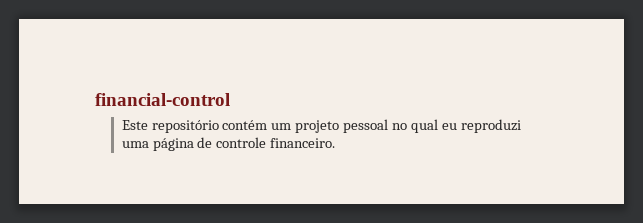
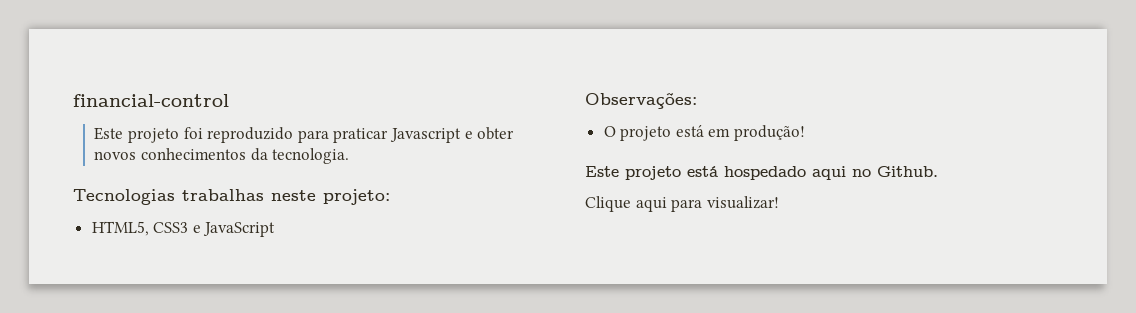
- Este repositório contém um projeto pessoal no qual eu reproduzi uma página de controle financeiro.
+ Este projeto foi reproduzido para praticar Javascript e obter novos conhecimentos da tecnologia.
+ Tecnologias trabalhas neste projeto:
+ HTML5, CSS3 e JavaScript
+ Observações:
+ O projeto está em produção!
+ Este projeto está hospedado aqui no Github.
+ Clique aqui para visualizar!

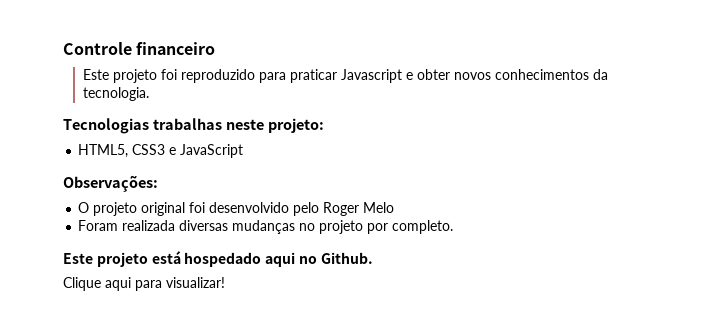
- financial-control
+ Controle financeiro
- O projeto está em produção!
+ O projeto original foi desenvolvido pelo Roger Melo
+ Foram realizada diversas mudanças no projeto por completo.

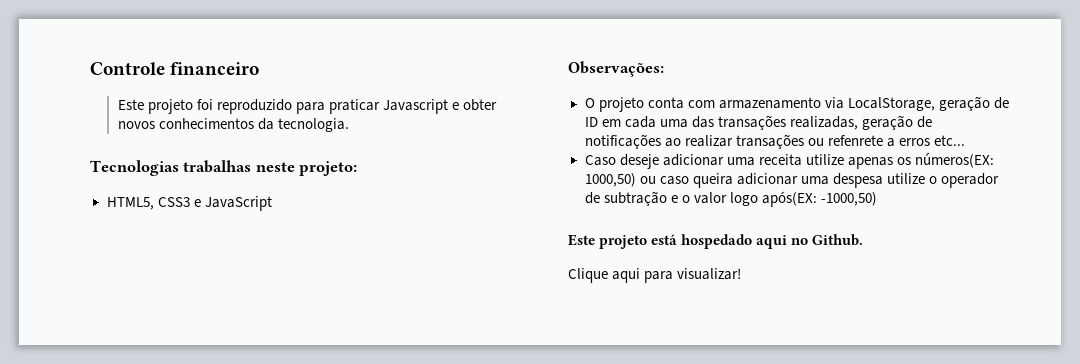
- O projeto original foi desenvolvido pelo Roger Melo
- Foram realizada diversas mudanças no projeto por completo.
+ O projeto conta com armazenamento via LocalStorage, geração de ID em cada uma das transações realizadas, geração de notificações ao realizar transações ou refenrete a erros etc...
+ Caso deseje adicionar uma receita utilize apenas os números(EX: 1000,50) ou caso queira adicionar uma despesa utilize o operador de subtração e o valor logo após(EX: -1000,50)

